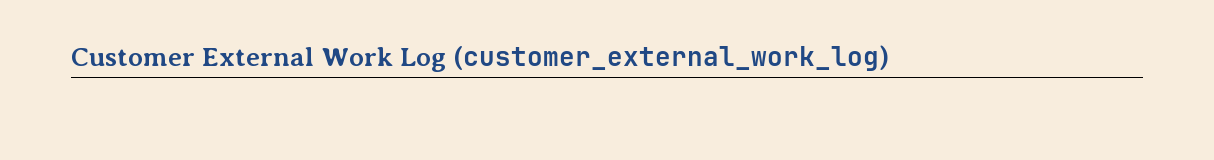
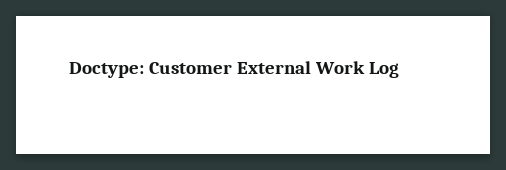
- Customer External Work Log (customer_external_work_log)
+ Doctype: Customer External Work Log

